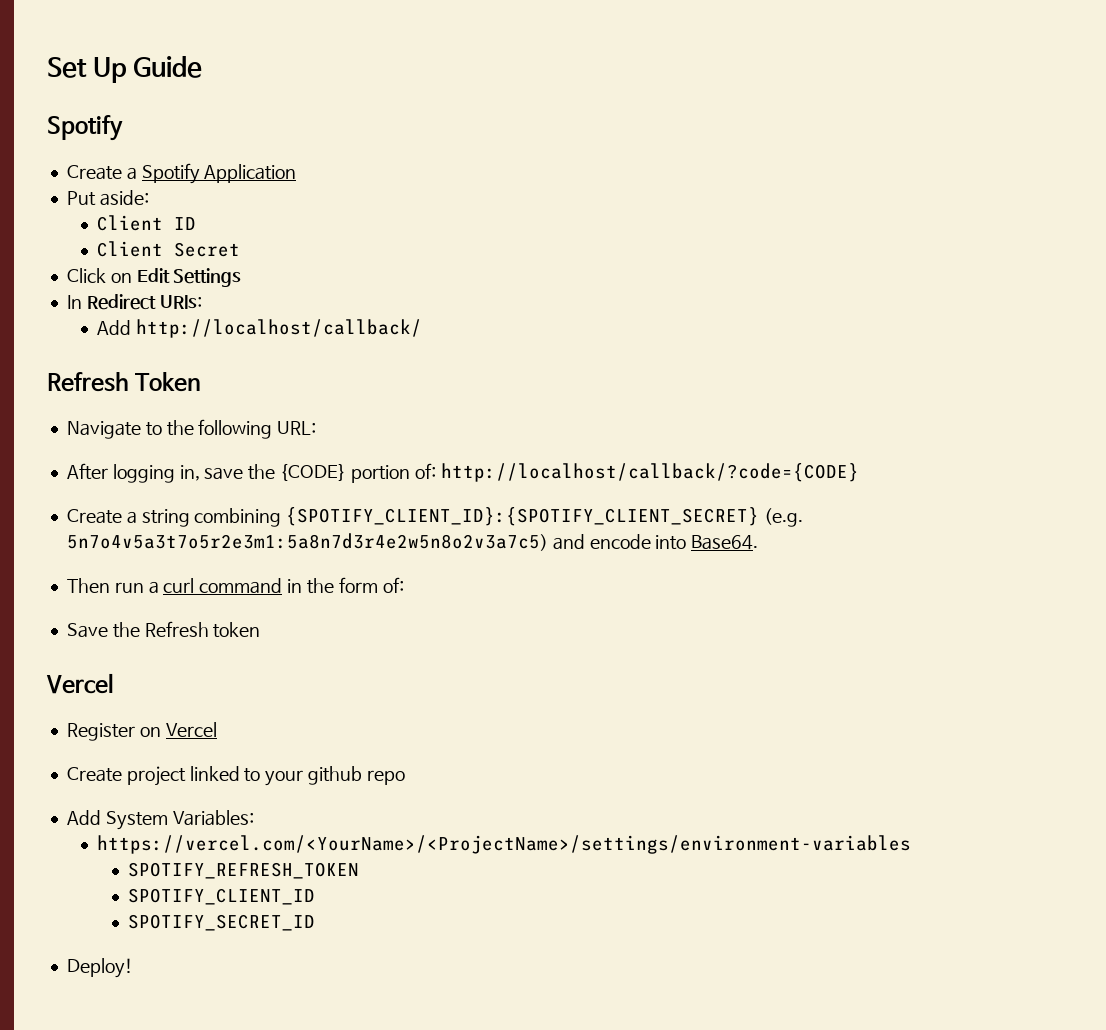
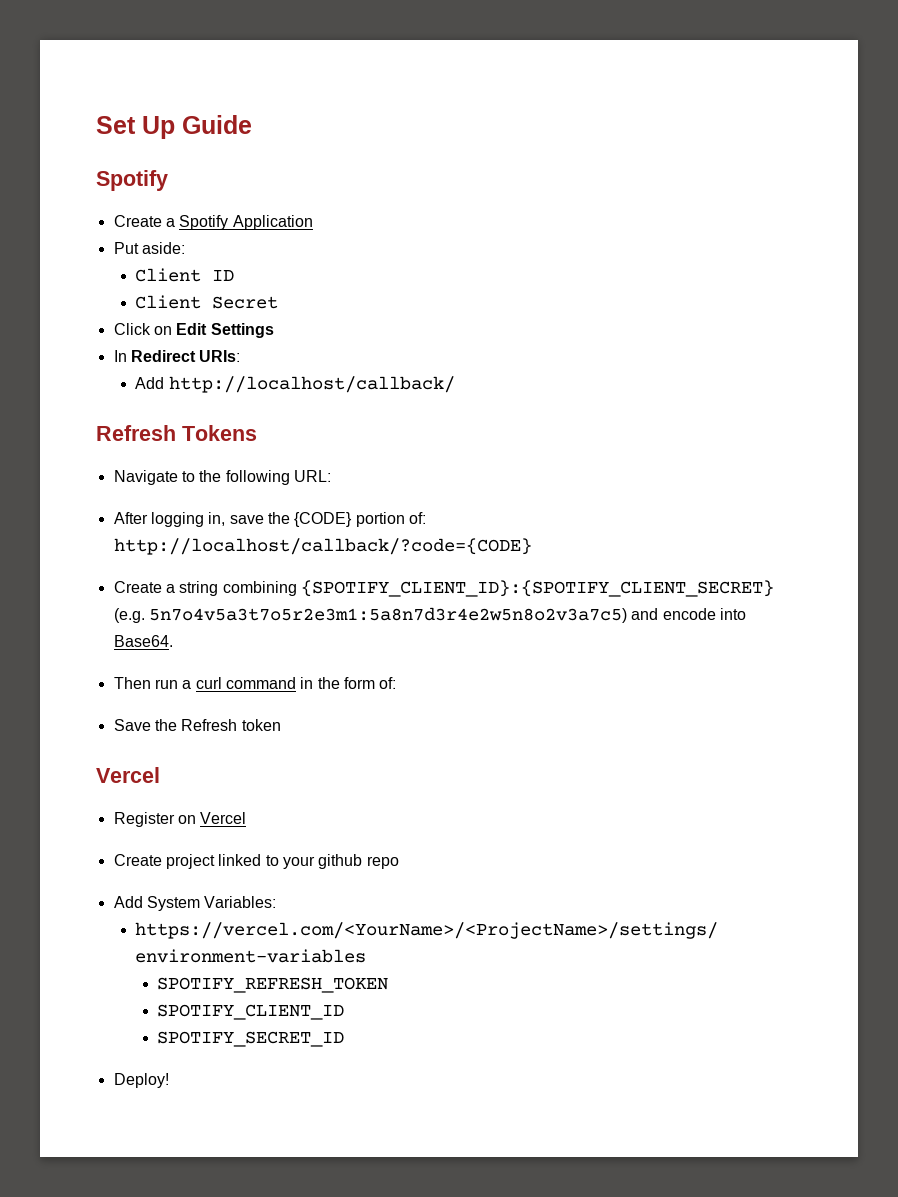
- Refresh Token
+ Refresh Tokens

